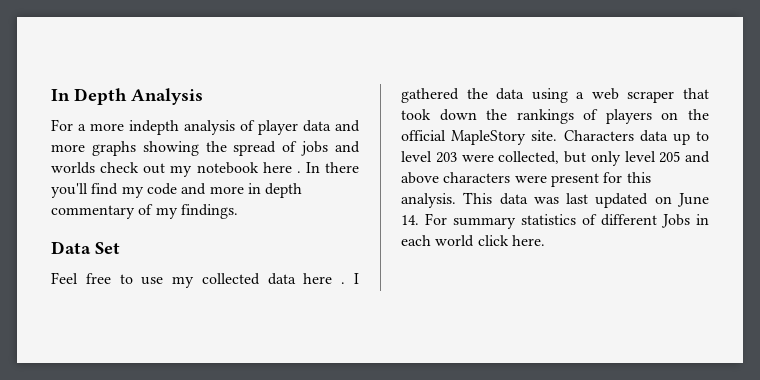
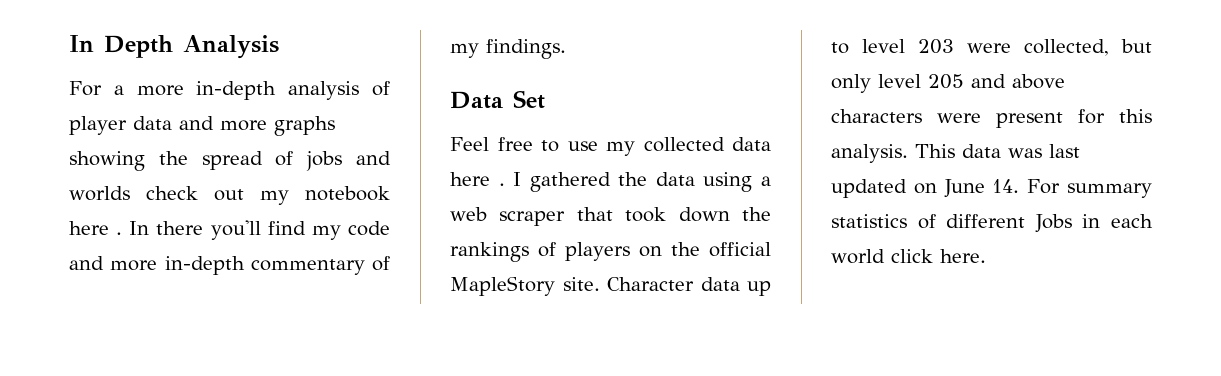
- For a more indepth analysis of player data and more graphs showing the spread of jobs and worlds check out my notebook here .
+ For a more in-depth analysis of player data and more graphs showing the spread of jobs and worlds check out my notebook here .
- In there you'll find my code and more in depth commentary of my findings.
+ In there you'll find my code and more in-depth commentary of my findings.
- Characters data up to level 203 were collected, but only level 205 and above characters were present for this analysis.
+ Character data up to level 203 were collected, but only level 205 and above characters were present for this analysis.

